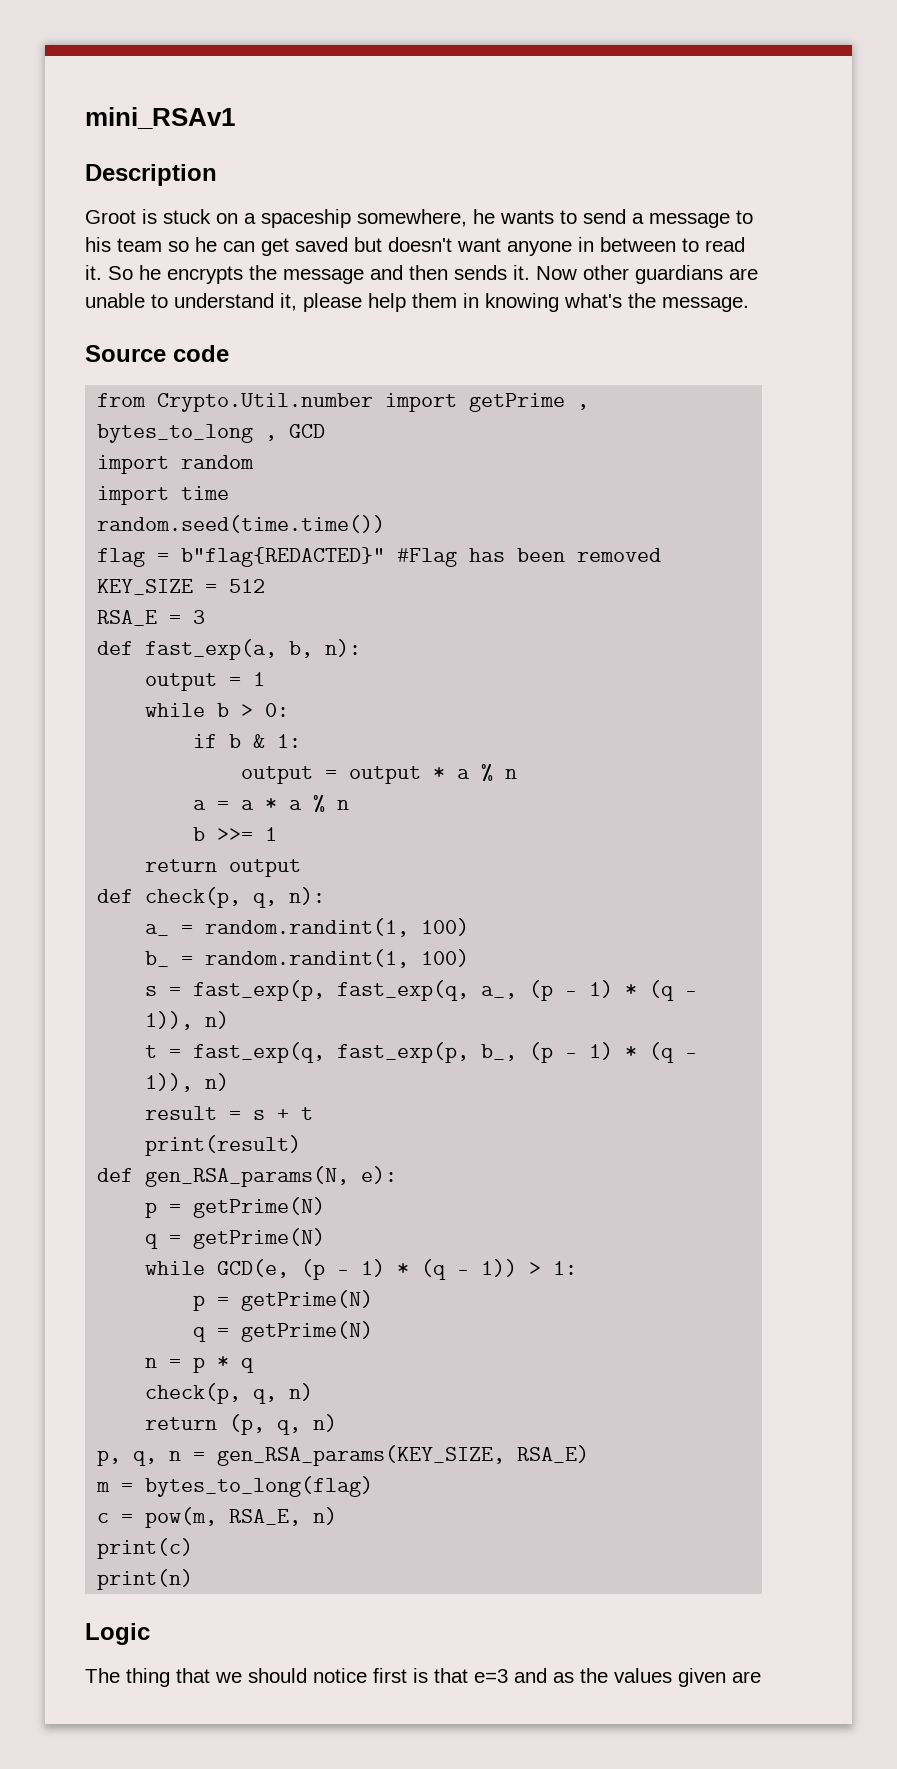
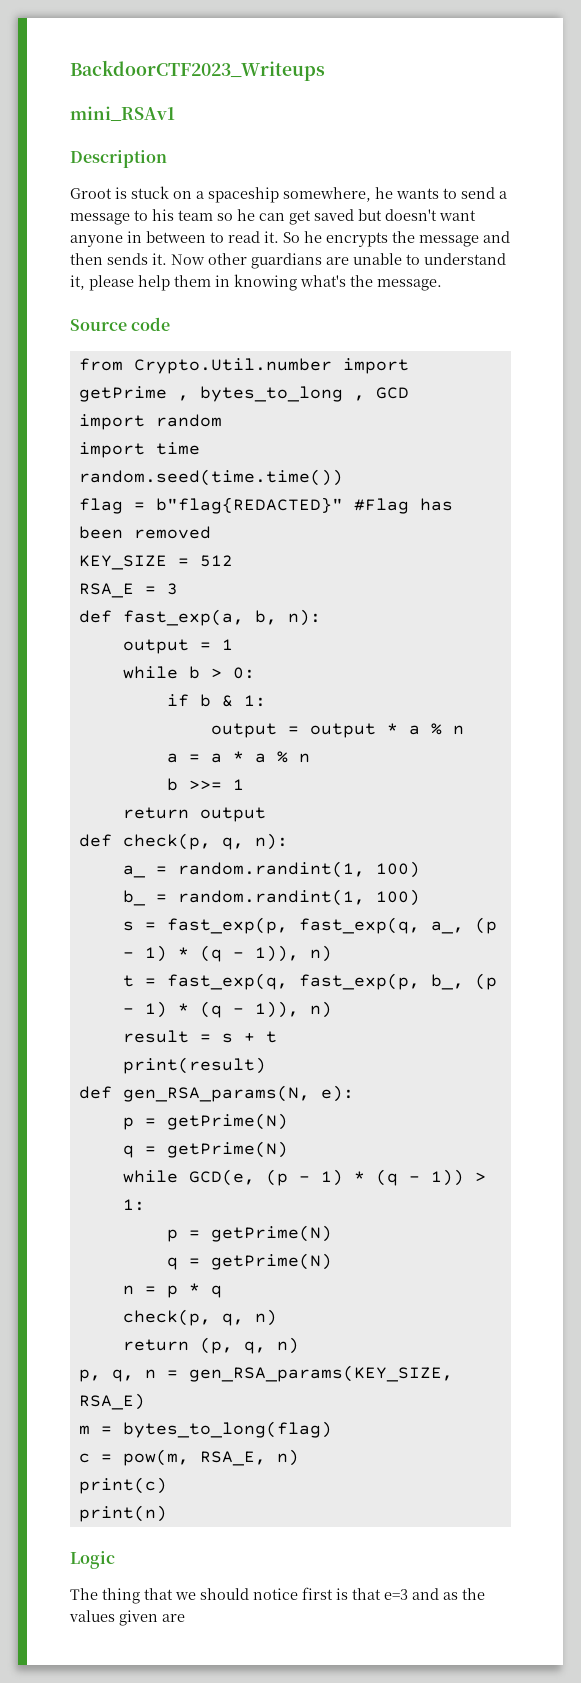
+ BackdoorCTF2023_Writeups

